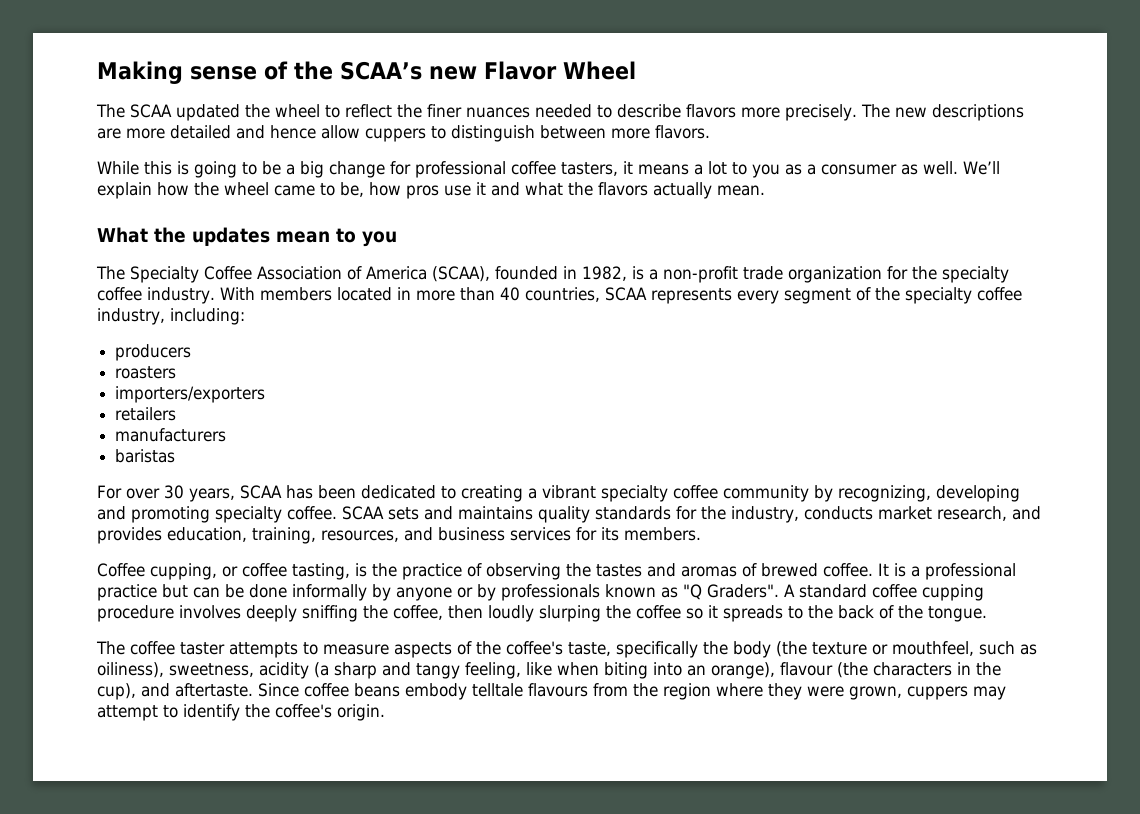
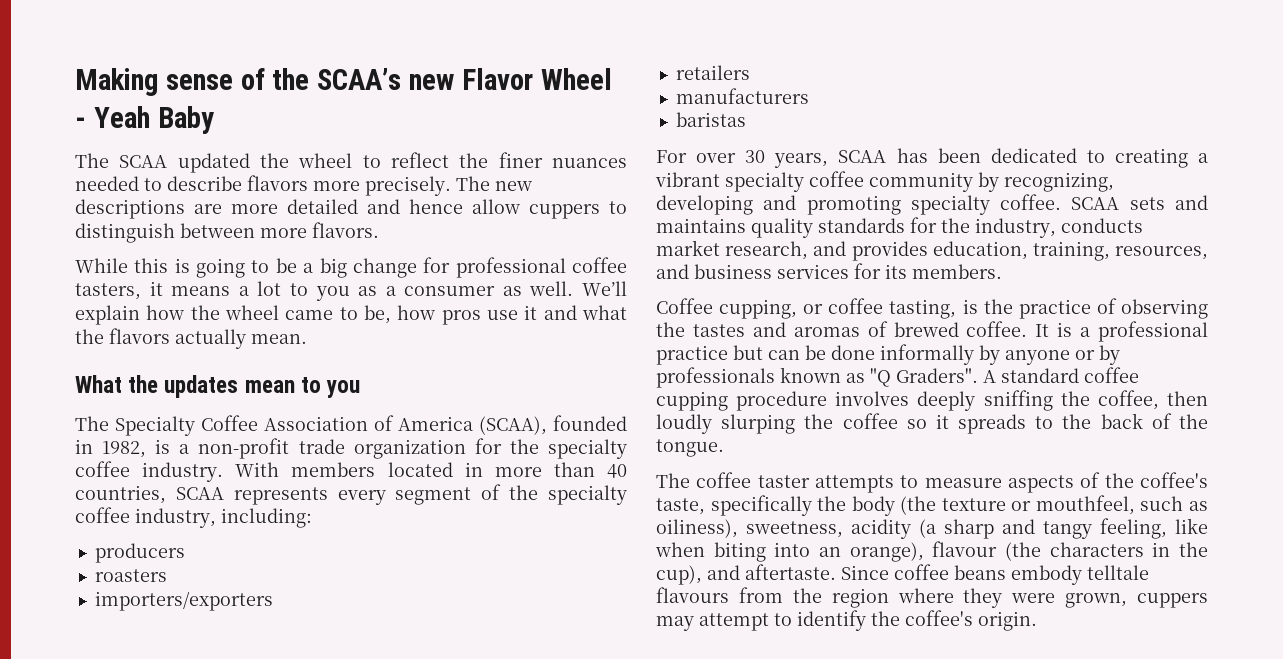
- Making sense of the SCAA’s new Flavor Wheel
+ Making sense of the SCAA’s new Flavor Wheel - Yeah Baby

